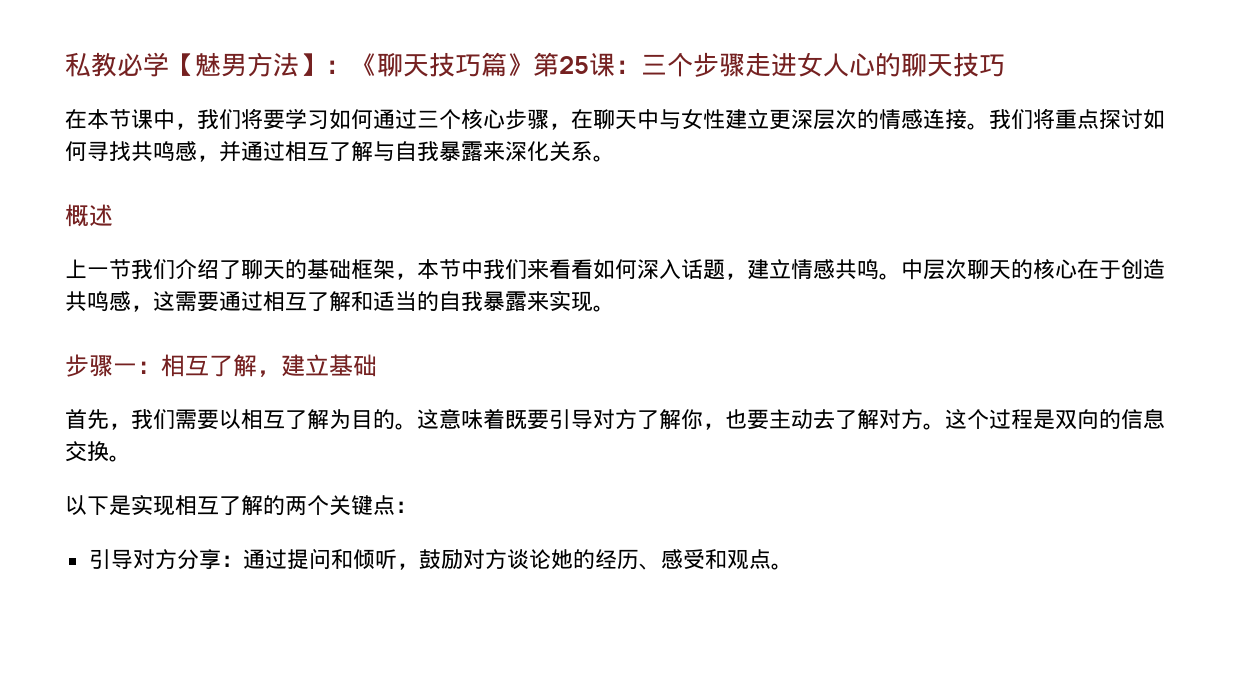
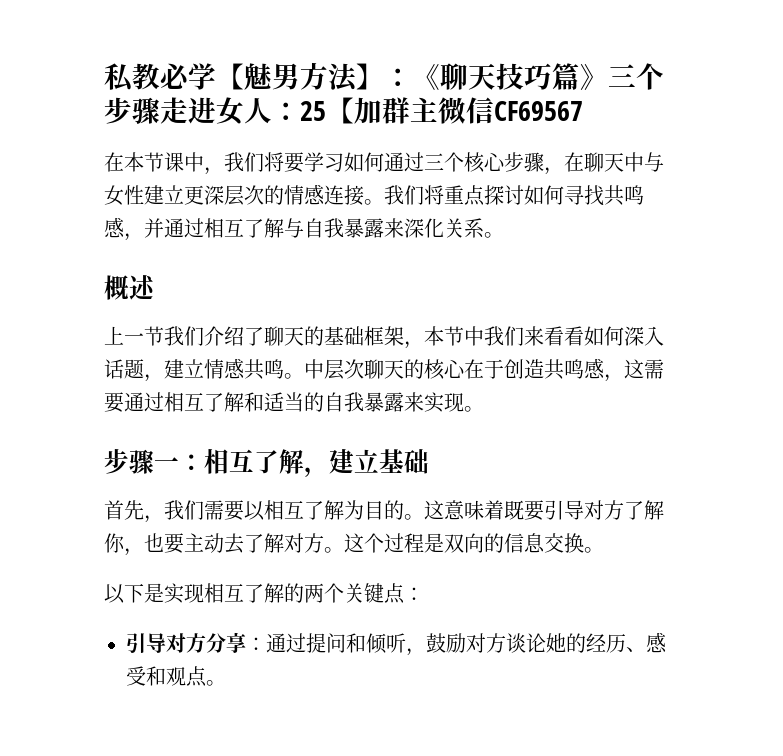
- 私教必学【魅男方法】：《聊天技巧篇》第25课：三个步骤走进女人心的聊天技巧
+ 私教必学【魅男方法】：《聊天技巧篇》三个步骤走进女人：25【加群主微信CF69567

